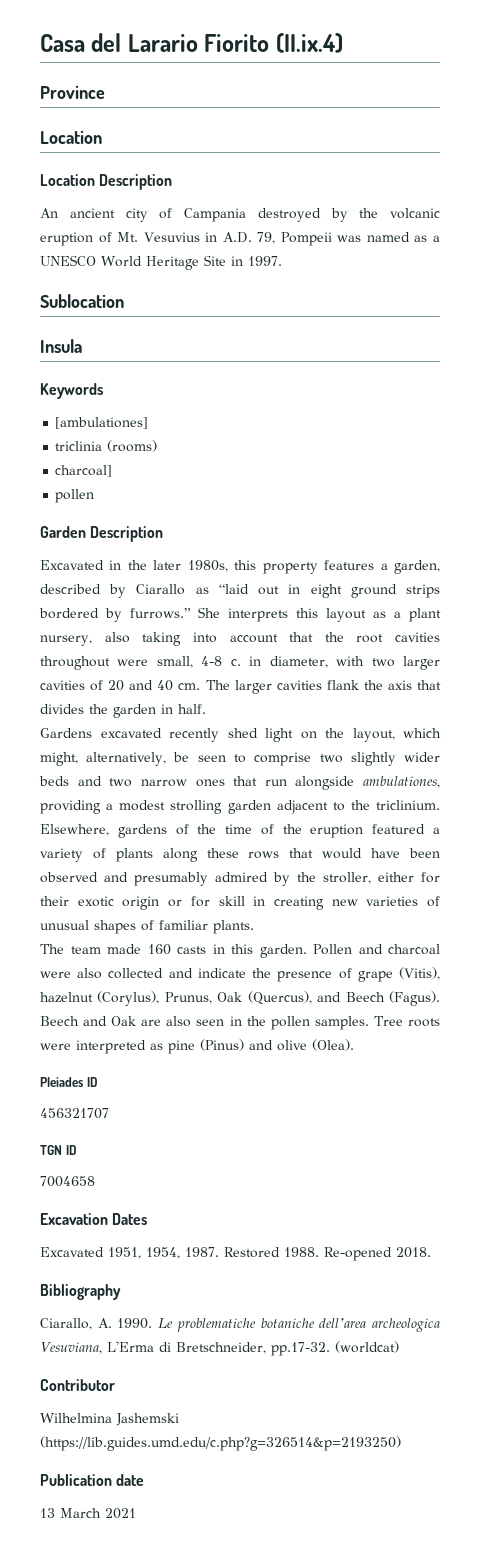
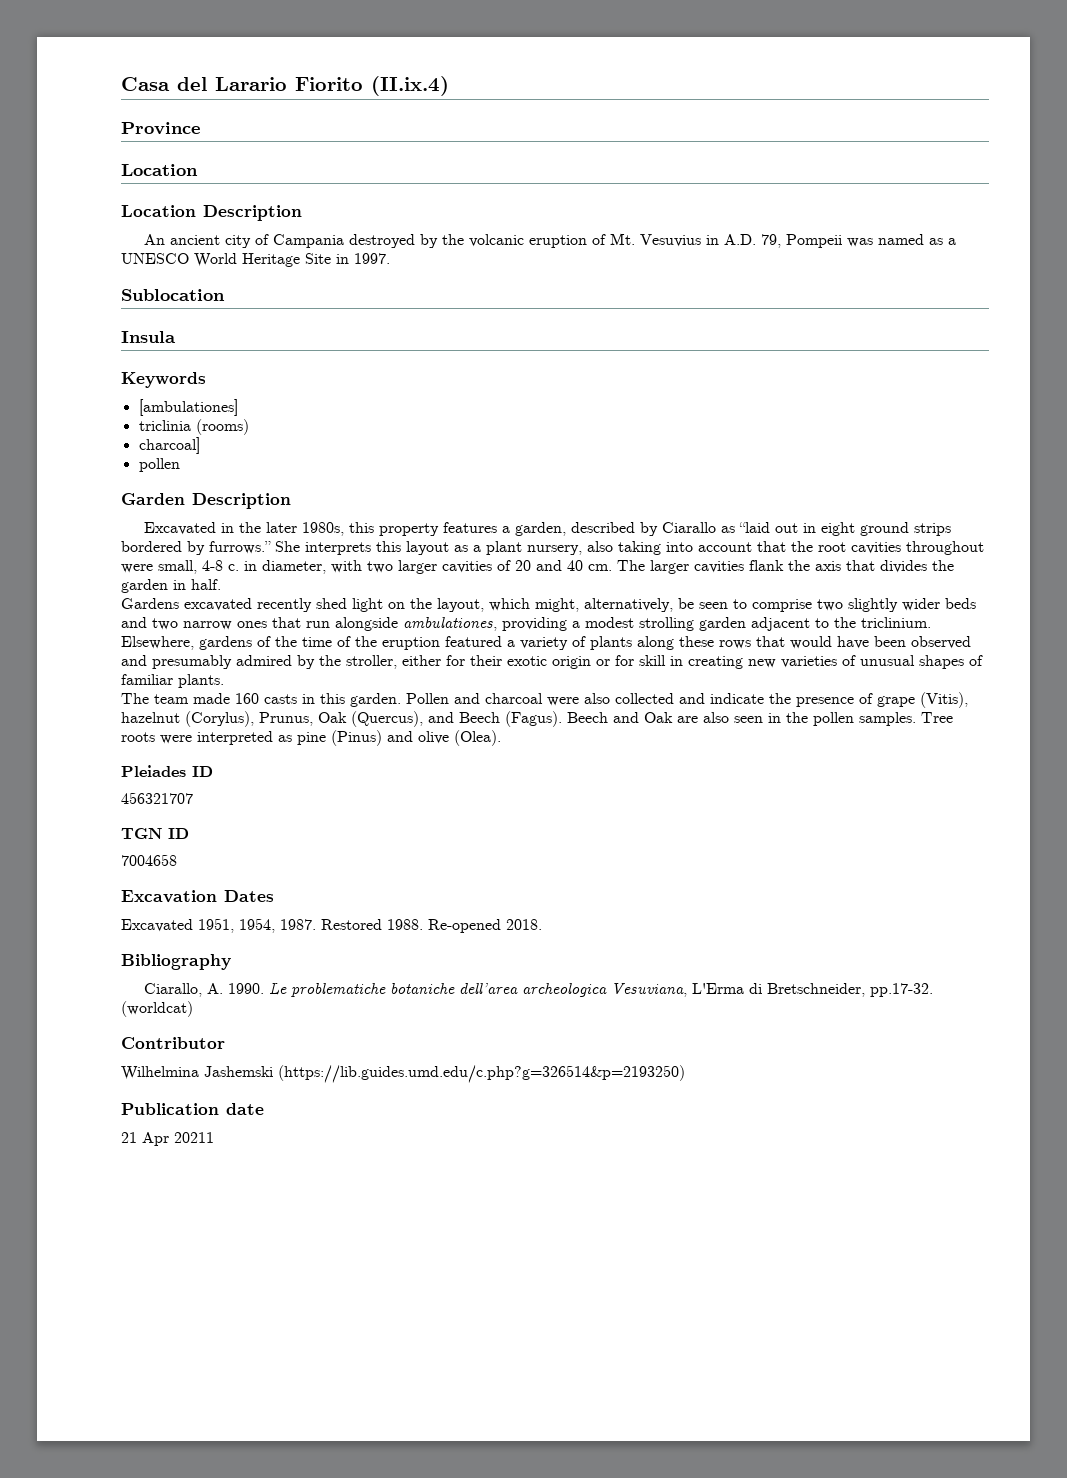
- 13 March 2021
+ 21 Apr 20211

